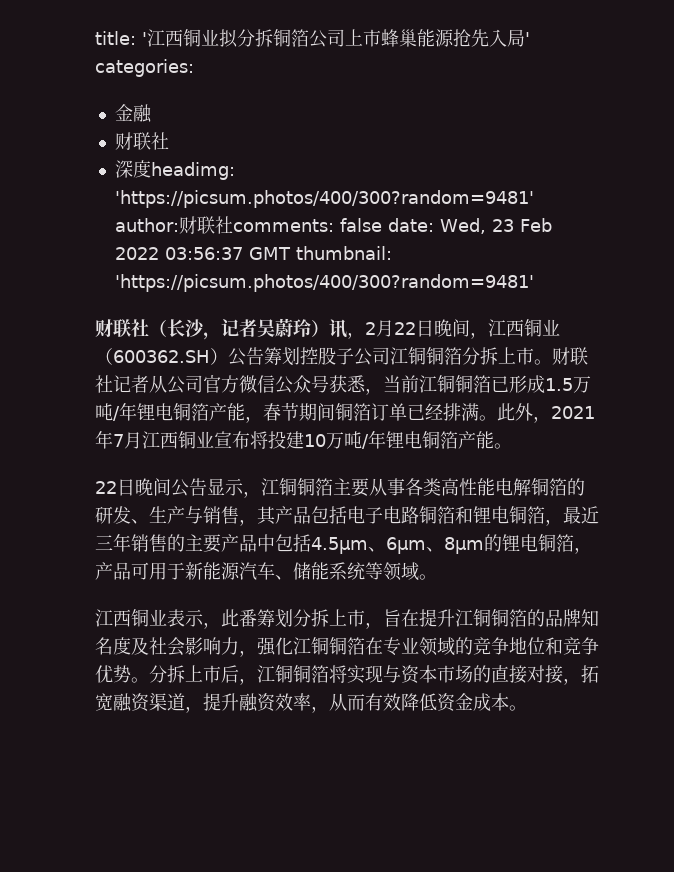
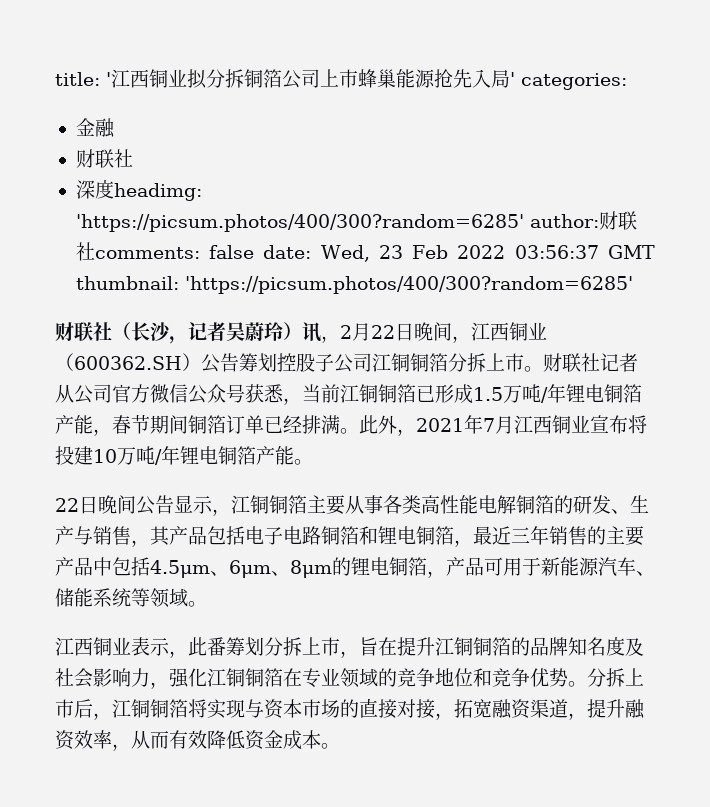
- 深度headimg: 'https://picsum.photos/400/300?random=9481' author:财联社comments: false date: Wed, 23 Feb 2022 03:56:37 GMT thumbnail: 'https://picsum.photos/400/300?random=9481'
+ 深度headimg: 'https://picsum.photos/400/300?random=6285' author:财联社comments: false date: Wed, 23 Feb 2022 03:56:37 GMT thumbnail: 'https://picsum.photos/400/300?random=6285'

